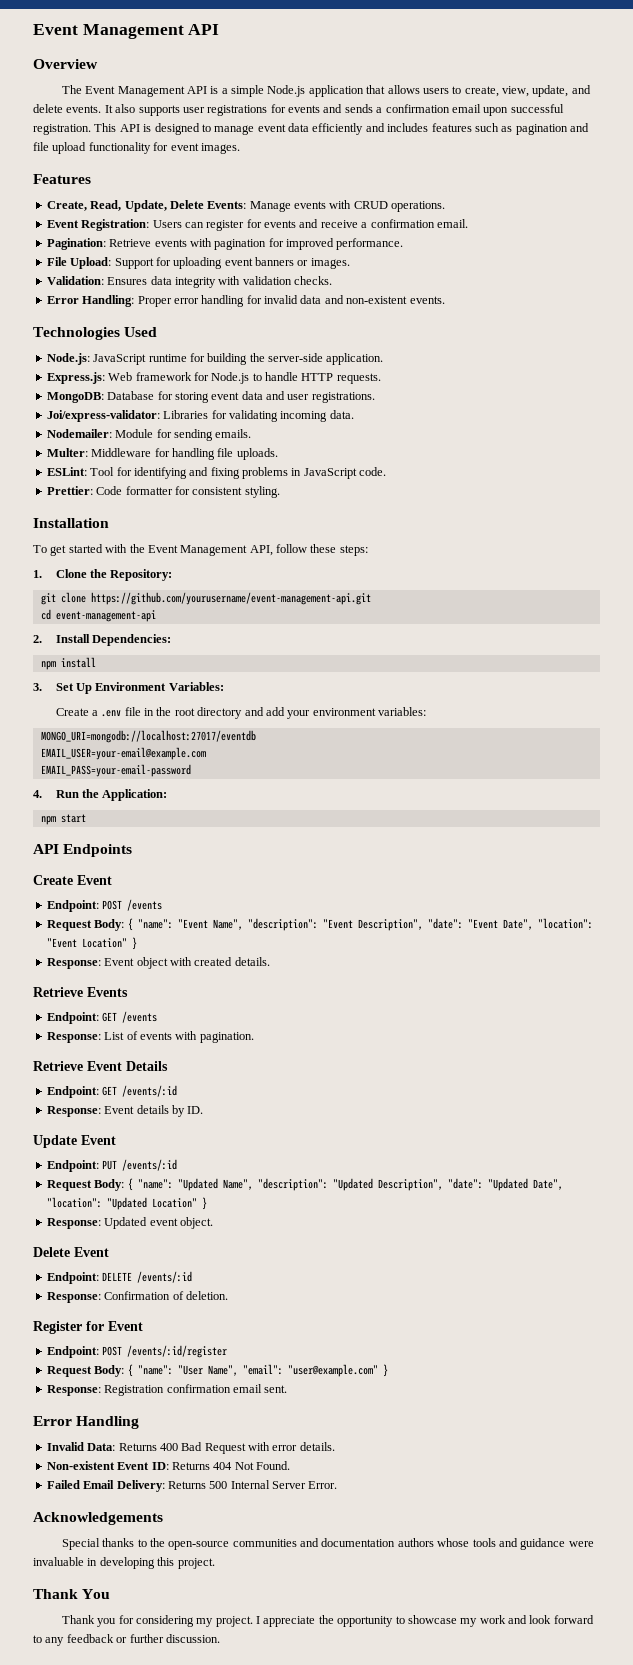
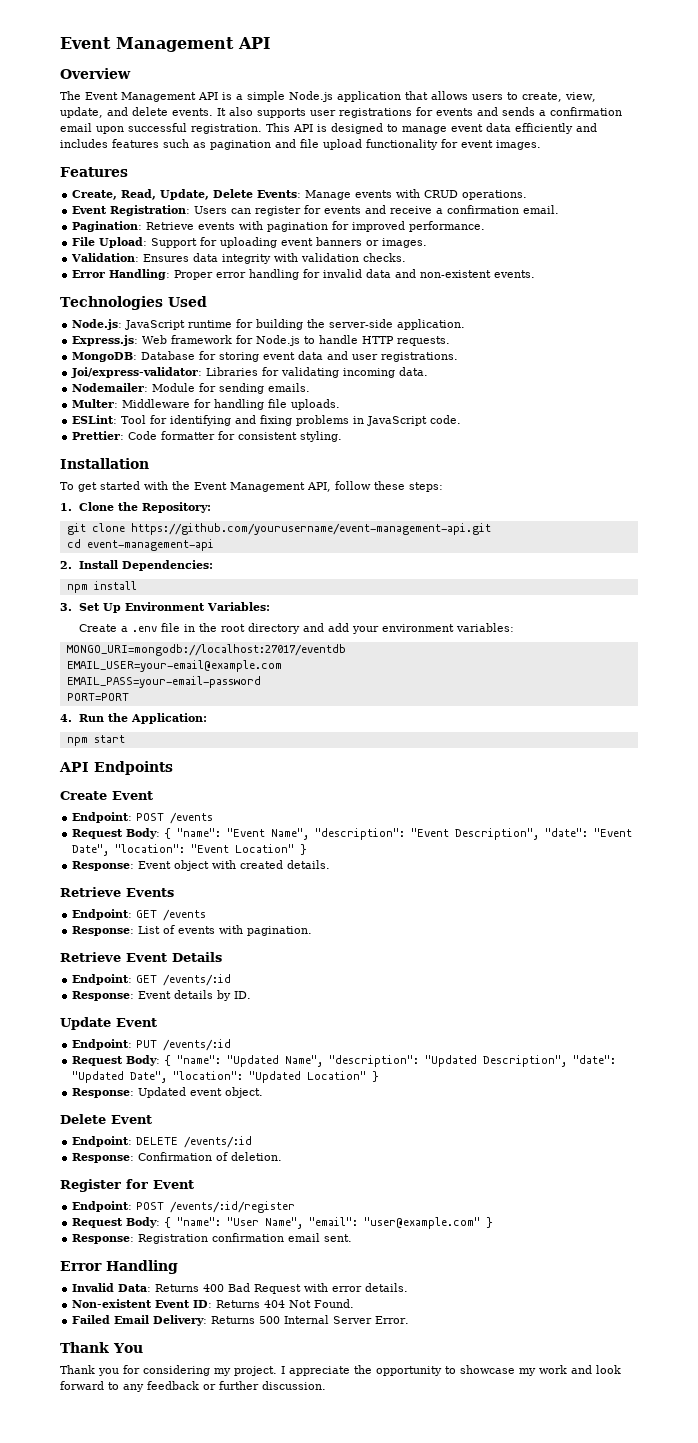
+ PORT=PORT
- Acknowledgements
- Special thanks to the open-source communities and documentation authors whose tools and guidance were invaluable in developing this project.

